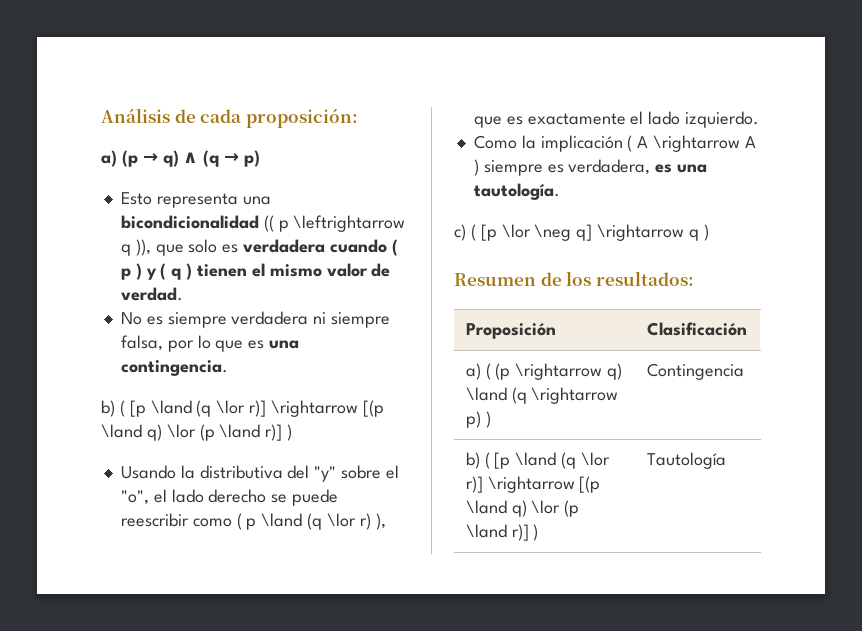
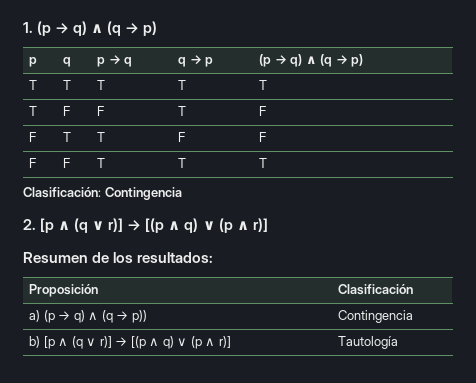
- Análisis de cada proposición:
- a) (p → q) ∧ (q → p)
- Esto representa una bicondicionalidad (( p \leftrightarrow q )), que solo es verdadera cuando ( p ) y ( q ) tienen el mismo valor de verdad.
- No es siempre verdadera ni siempre falsa, por lo que es una contingencia.
- b) ( [p \land (q \lor r)] \rightarrow [(p \land q) \lor (p \land r)] )
- Usando la distributiva del "y" sobre el "o", el lado derecho se puede reescribir como ( p \land (q \lor r) ), que es exactamente el lado izquierdo.
- Como la implicación ( A \rightarrow A ) siempre es verdadera, es una tautología.
- c) ( [p \lor \neg q] \rightarrow q )
+ 1. (p → q) ∧ (q → p)
+ p | q | p → q | q → p | (p → q) ∧ (q → p)
+ T | T | T | T | T
+ T | F | F | T | F
+ F | T | T | F | F
+ F | F | T | T | T
+ Clasificación: Contingencia
+ 2. [p ∧ (q ∨ r)] → [(p ∧ q) ∨ (p ∧ r)]
- a) ( (p \rightarrow q) \land (q \rightarrow p) ) | Contingencia
- b) ( [p \land (q \lor r)] \rightarrow [(p \land q) \lor (p \land r)] ) | Tautología
+ a) (p → q) ∧ (q → p)) | Contingencia
+ b) [p ∧ (q ∨ r)] → [(p ∧ q) ∨ (p ∧ r)] | Tautología

